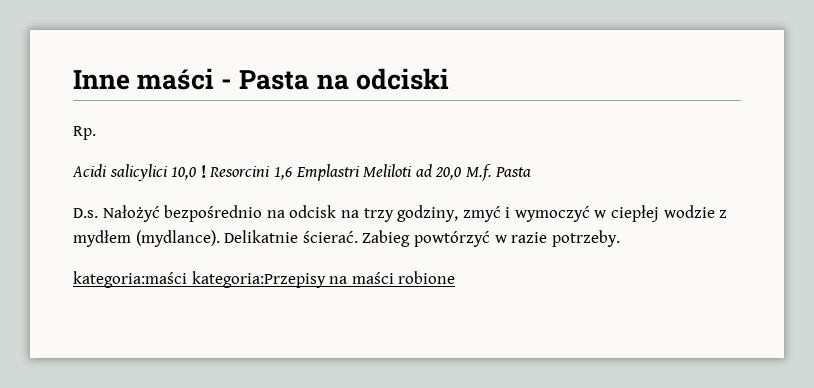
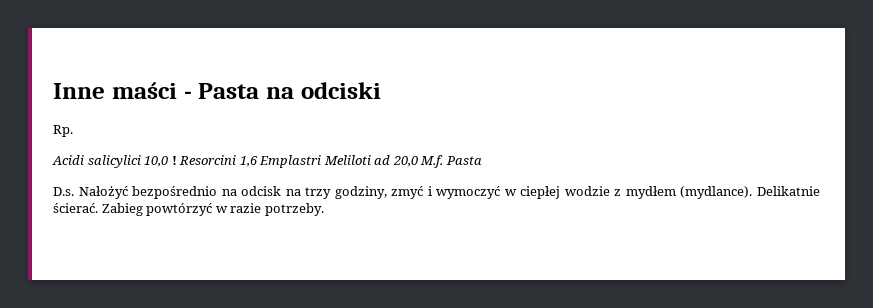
- kategoria:maści kategoria:Przepisy na maści robione

